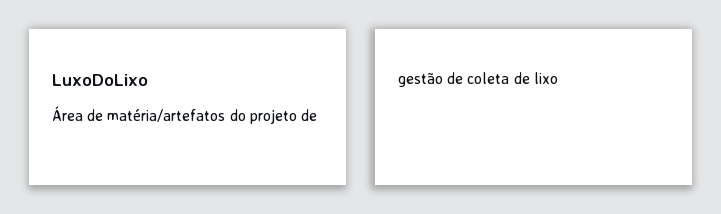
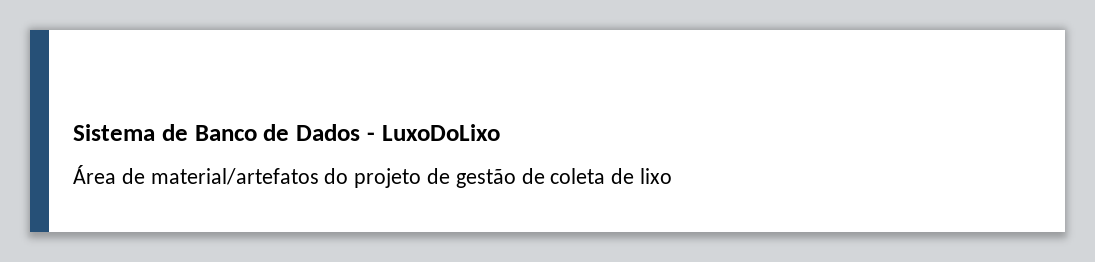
- LuxoDoLixo
+ Sistema de Banco de Dados - LuxoDoLixo
- Área de matéria/artefatos do projeto de gestão de coleta de lixo
+ Área de material/artefatos do projeto de gestão de coleta de lixo

